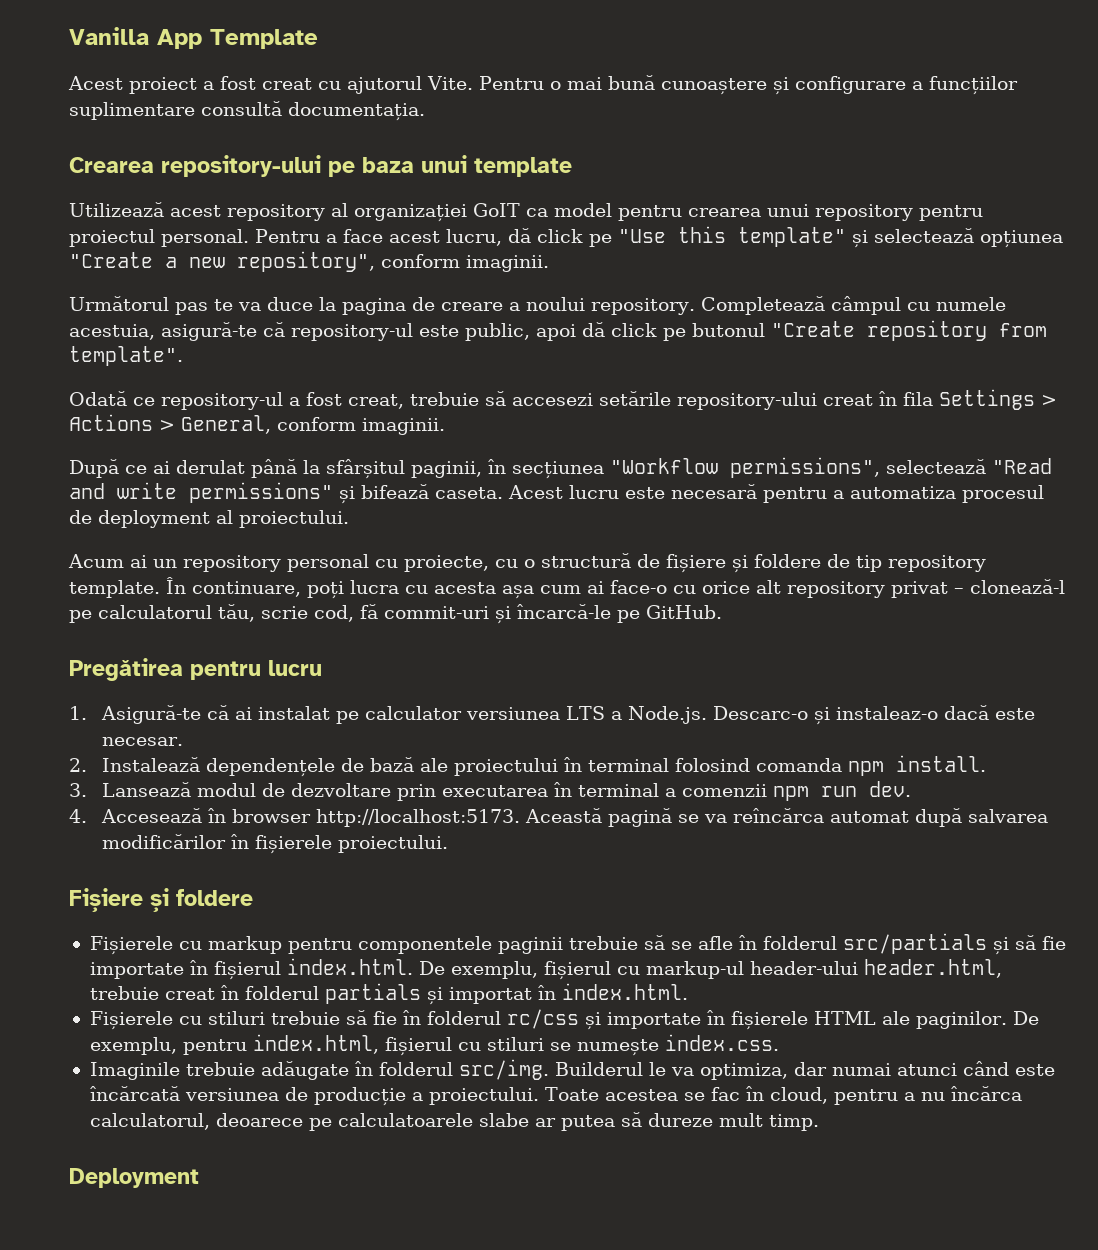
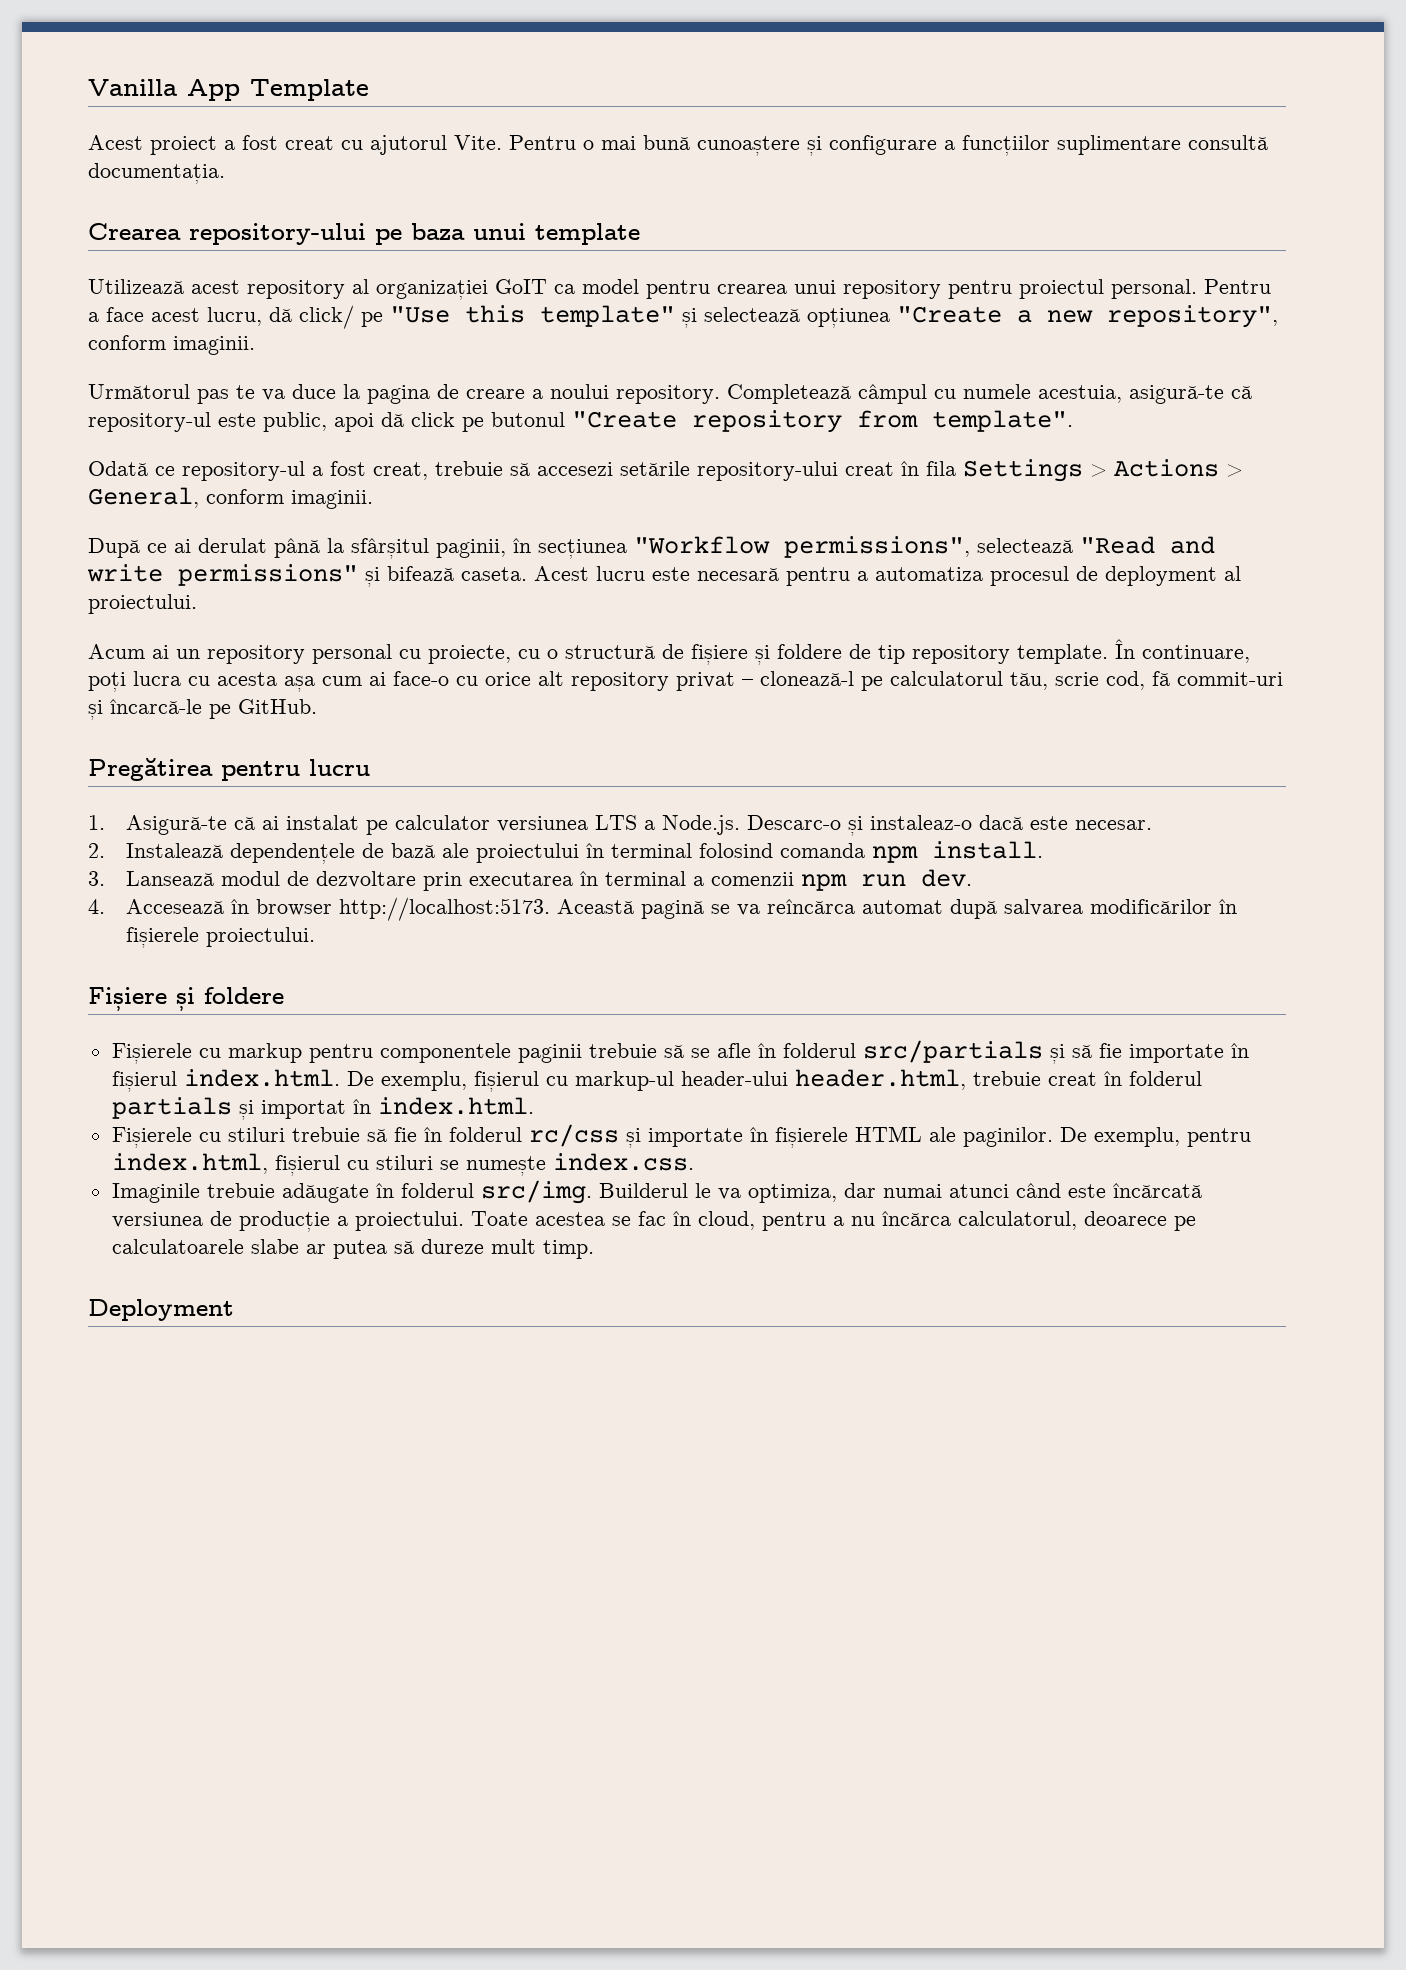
- Pentru a face acest lucru, dă click pe "Use this template" și selectează opțiunea "Create a new repository", conform imaginii.
+ Pentru a face acest lucru, dă click/ pe "Use this template" și selectează opțiunea "Create a new repository", conform imaginii.

